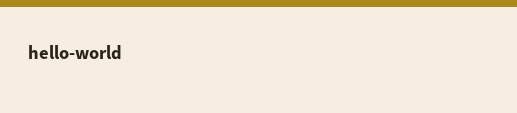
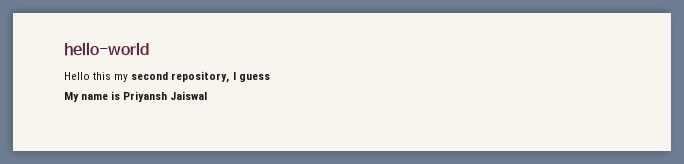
+ Hello this my second repository, I guess
+ My name is Priyansh Jaiswal

